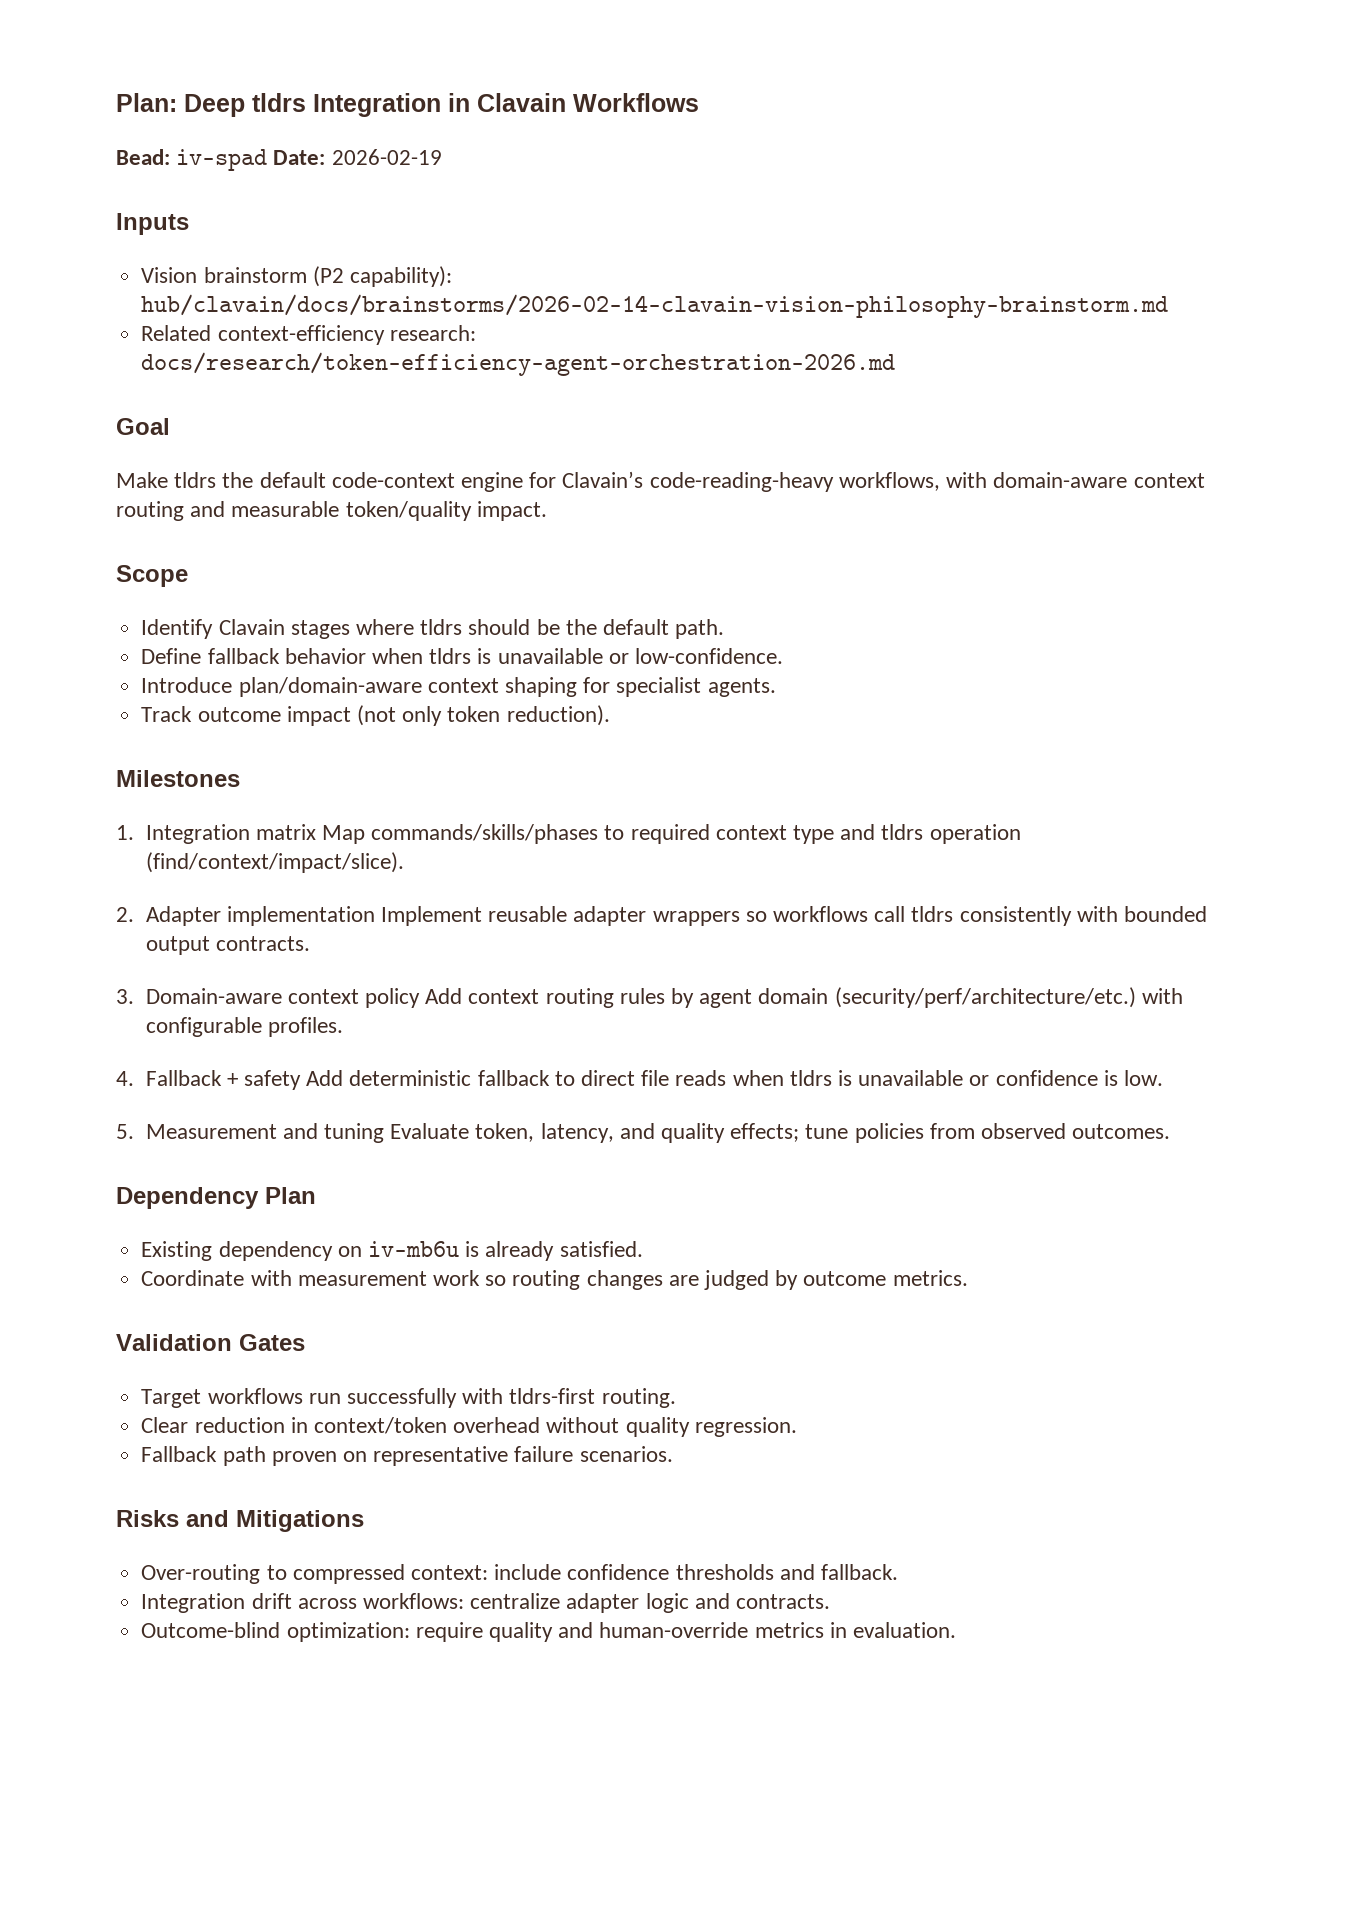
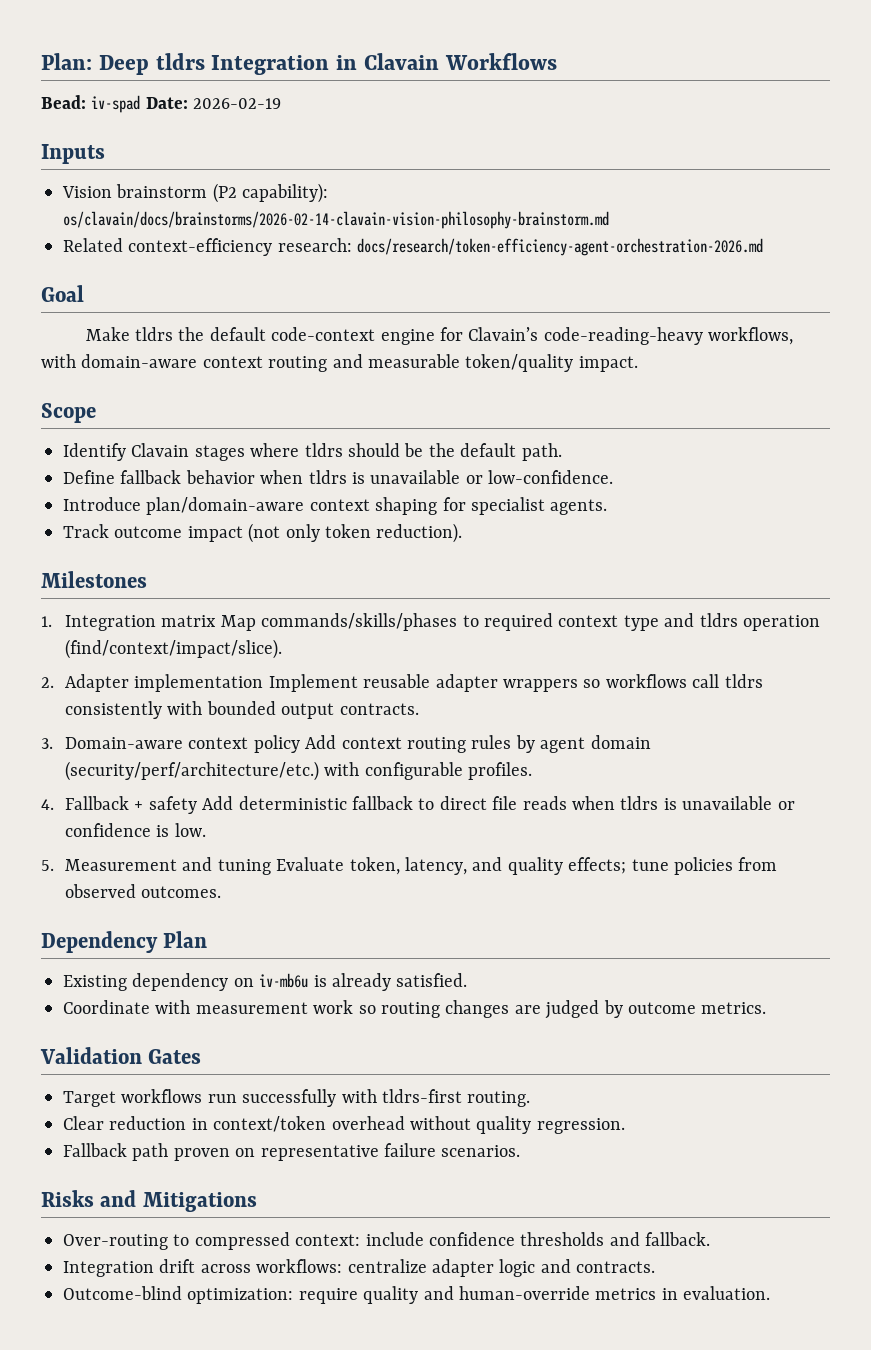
- Vision brainstorm (P2 capability): hub/clavain/docs/brainstorms/2026-02-14-clavain-vision-philosophy-brainstorm.md
+ Vision brainstorm (P2 capability): os/clavain/docs/brainstorms/2026-02-14-clavain-vision-philosophy-brainstorm.md

